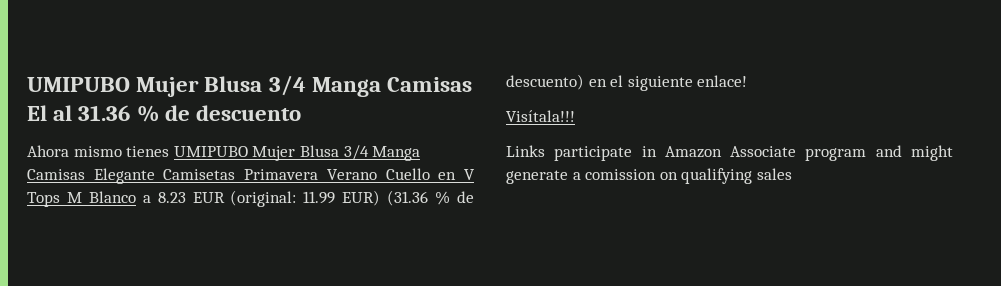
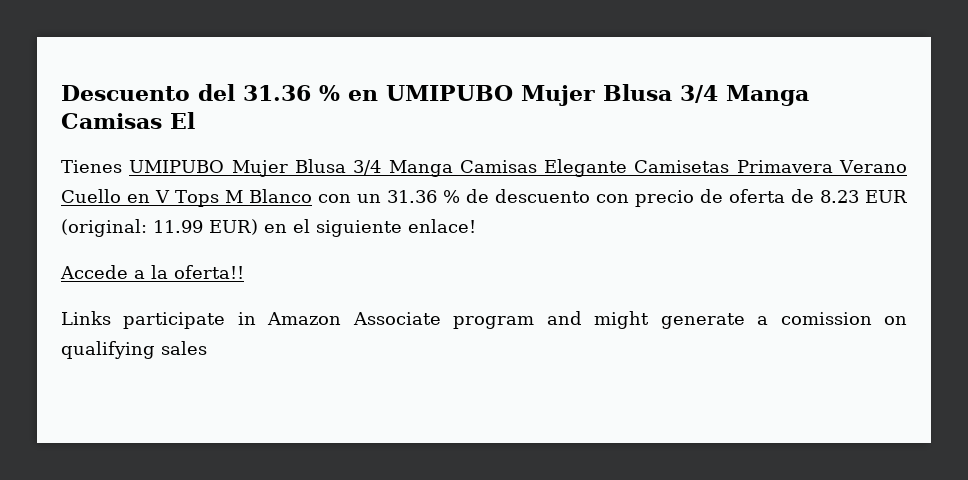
- UMIPUBO Mujer Blusa 3/4 Manga Camisas El al 31.36 % de descuento
- Ahora mismo tienes UMIPUBO Mujer Blusa 3/4 Manga Camisas Elegante Camisetas Primavera Verano Cuello en V Tops M Blanco a 8.23 EUR (original: 11.99 EUR) (31.36 % de descuento) en el siguiente enlace!
+ Descuento del 31.36 % en UMIPUBO Mujer Blusa 3/4 Manga Camisas El
+ Tienes UMIPUBO Mujer Blusa 3/4 Manga Camisas Elegante Camisetas Primavera Verano Cuello en V Tops M Blanco con un 31.36 % de descuento con precio de oferta de 8.23 EUR (original: 11.99 EUR) en el siguiente enlace!
- Visítala!!!
+ Accede a la oferta!!

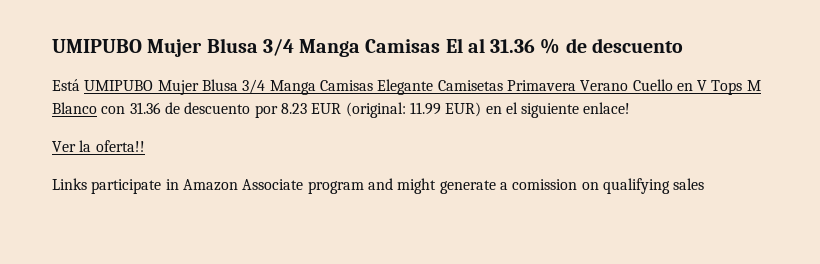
- Descuento del 31.36 % en UMIPUBO Mujer Blusa 3/4 Manga Camisas El
- Tienes UMIPUBO Mujer Blusa 3/4 Manga Camisas Elegante Camisetas Primavera Verano Cuello en V Tops M Blanco con un 31.36 % de descuento con precio de oferta de 8.23 EUR (original: 11.99 EUR) en el siguiente enlace!
+ UMIPUBO Mujer Blusa 3/4 Manga Camisas El al 31.36 % de descuento
+ Está UMIPUBO Mujer Blusa 3/4 Manga Camisas Elegante Camisetas Primavera Verano Cuello en V Tops M Blanco con 31.36 de descuento por 8.23 EUR (original: 11.99 EUR) en el siguiente enlace!
- Accede a la oferta!!
+ Ver la oferta!!

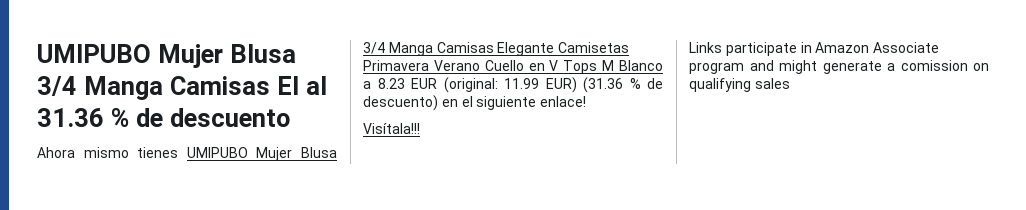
- Está UMIPUBO Mujer Blusa 3/4 Manga Camisas Elegante Camisetas Primavera Verano Cuello en V Tops M Blanco con 31.36 de descuento por 8.23 EUR (original: 11.99 EUR) en el siguiente enlace!
+ Ahora mismo tienes UMIPUBO Mujer Blusa 3/4 Manga Camisas Elegante Camisetas Primavera Verano Cuello en V Tops M Blanco a 8.23 EUR (original: 11.99 EUR) (31.36 % de descuento) en el siguiente enlace!
- Ver la oferta!!
+ Visítala!!!

